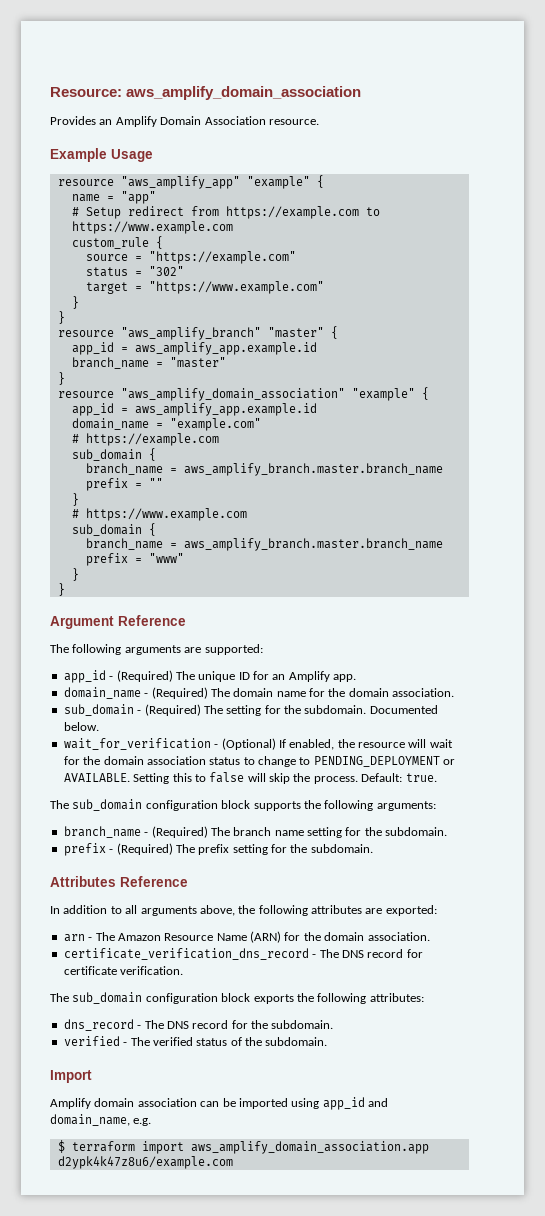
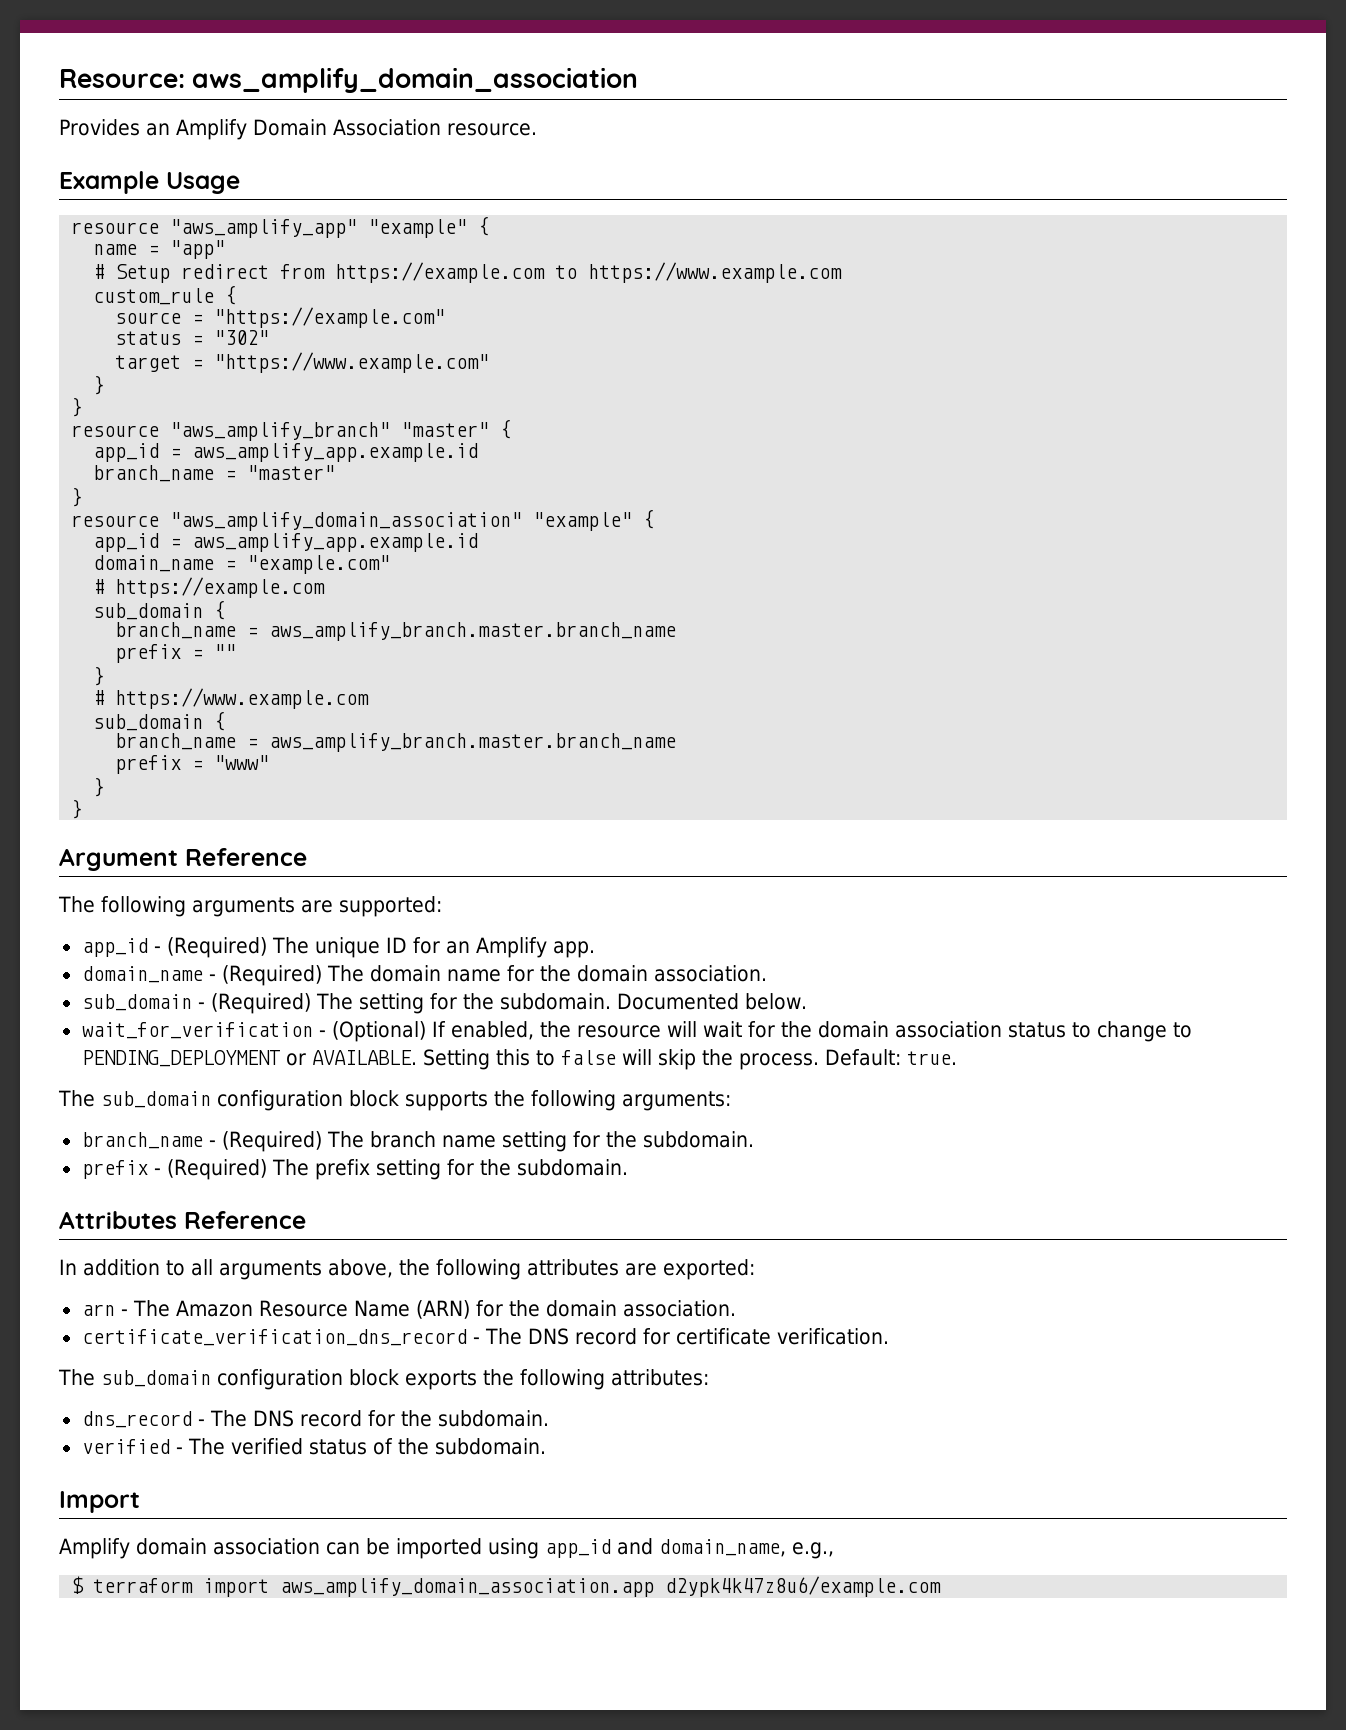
- Amplify domain association can be imported using app_id and domain_name, e.g.
+ Amplify domain association can be imported using app_id and domain_name, e.g.,

